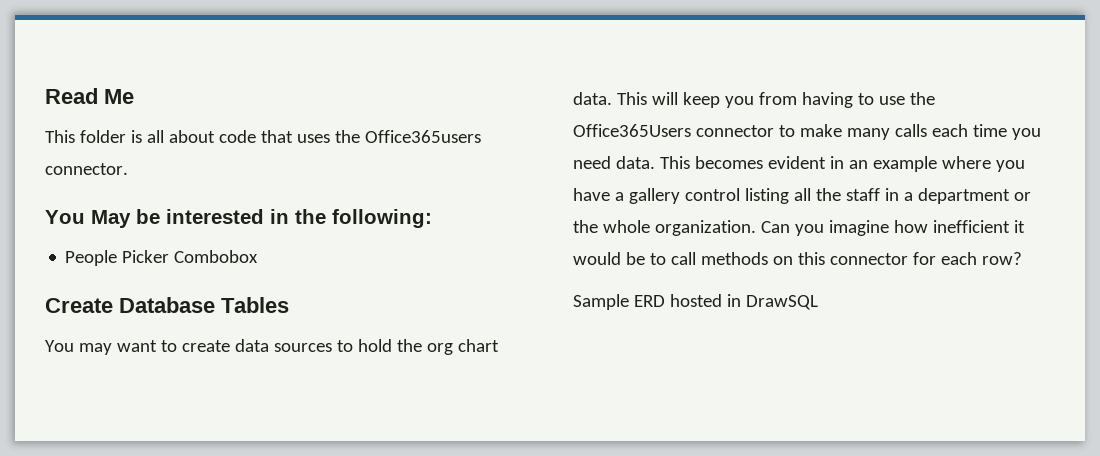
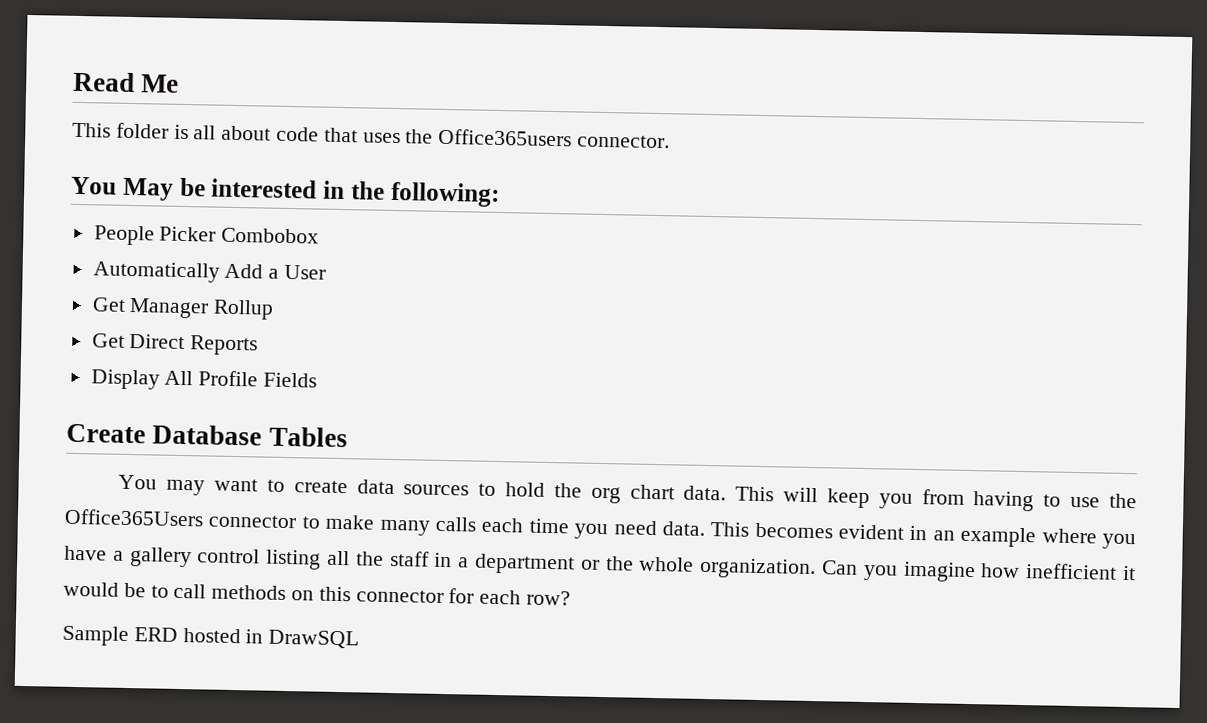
+ Automatically Add a User
+ Get Manager Rollup
+ Get Direct Reports
+ Display All Profile Fields

